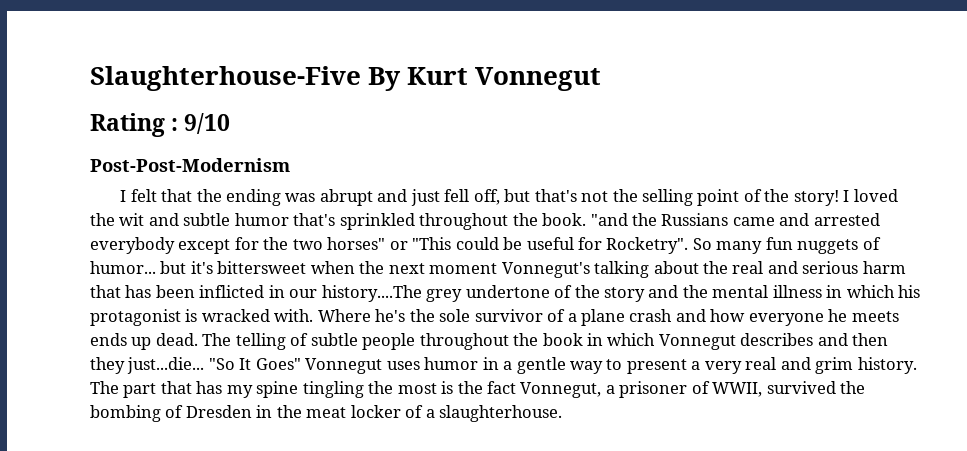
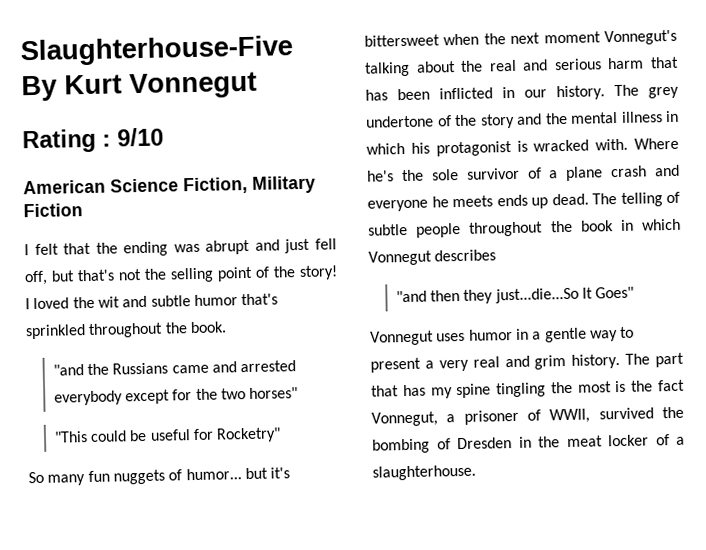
- Post-Post-Modernism
+ American Science Fiction, Military Fiction
- I loved the wit and subtle humor that's sprinkled throughout the book. "and the Russians came and arrested everybody except for the two horses" or "This could be useful for Rocketry". So many fun nuggets of humor... but it's bittersweet when the next moment Vonnegut's talking about the real and serious harm that has been inflicted in our history....The grey undertone of the story and the mental illness in which his protagonist is wracked with.
+ I loved the wit and subtle humor that's sprinkled throughout the book.
+ "and the Russians came and arrested everybody except for the two horses"
+ "This could be useful for Rocketry"
+ So many fun nuggets of humor... but it's bittersweet when the next moment Vonnegut's talking about the real and serious harm that has been inflicted in our history. The grey undertone of the story and the mental illness in which his protagonist is wracked with.
- Where he's the sole survivor of a plane crash and how everyone he meets ends up dead.
+ Where he's the sole survivor of a plane crash and everyone he meets ends up dead.
- The telling of subtle people throughout the book in which Vonnegut describes and then they just...die... "So It Goes" Vonnegut uses humor in a gentle way to present a very real and grim history.
+ The telling of subtle people throughout the book in which Vonnegut describes
+ "and then they just...die...So It Goes"
+ Vonnegut uses humor in a gentle way to present a very real and grim history.

